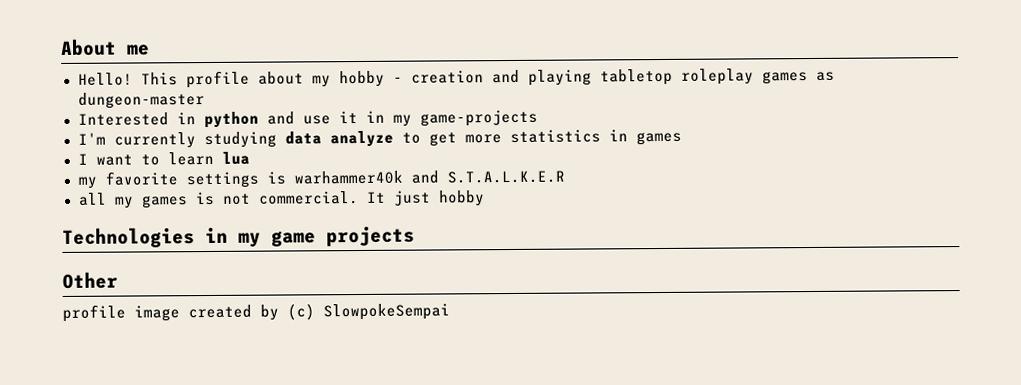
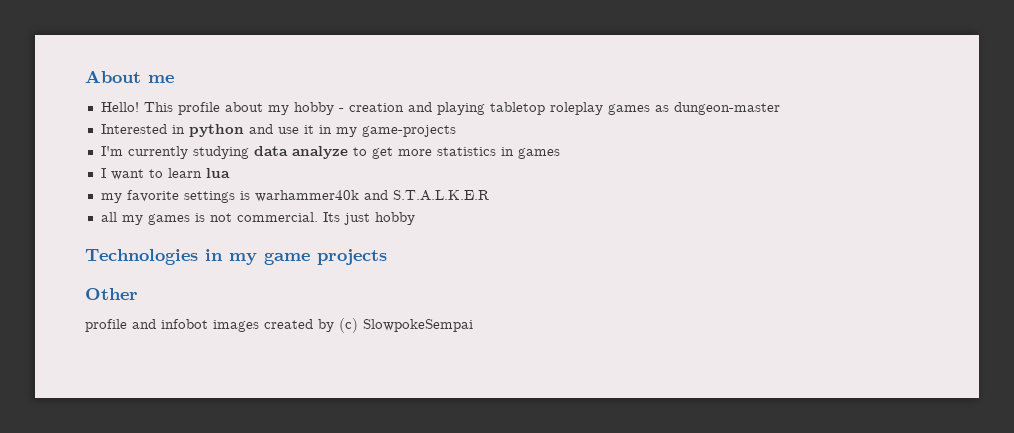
- It just hobby
+ Its just hobby
- profile image created by (c) SlowpokeSempai
+ profile and infobot images created by (c) SlowpokeSempai

